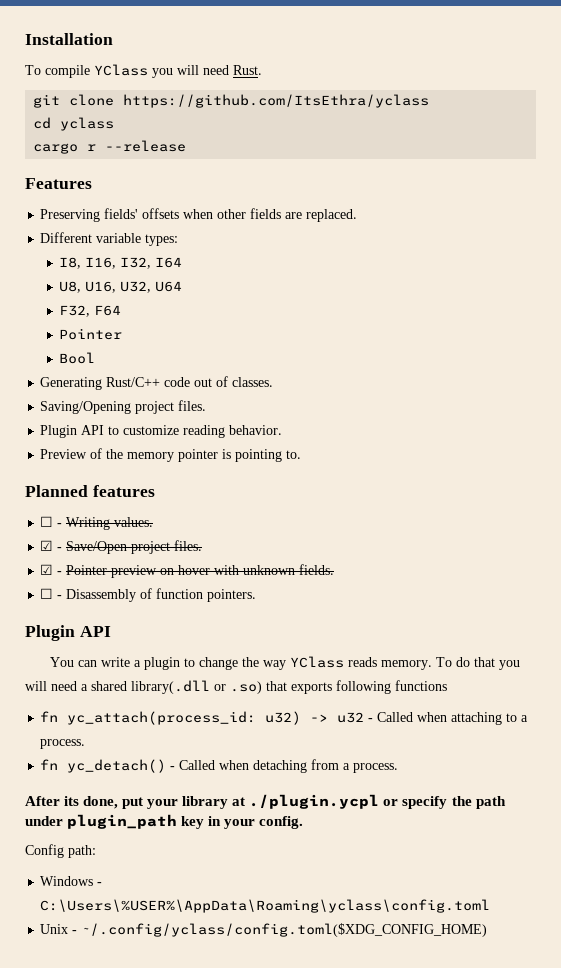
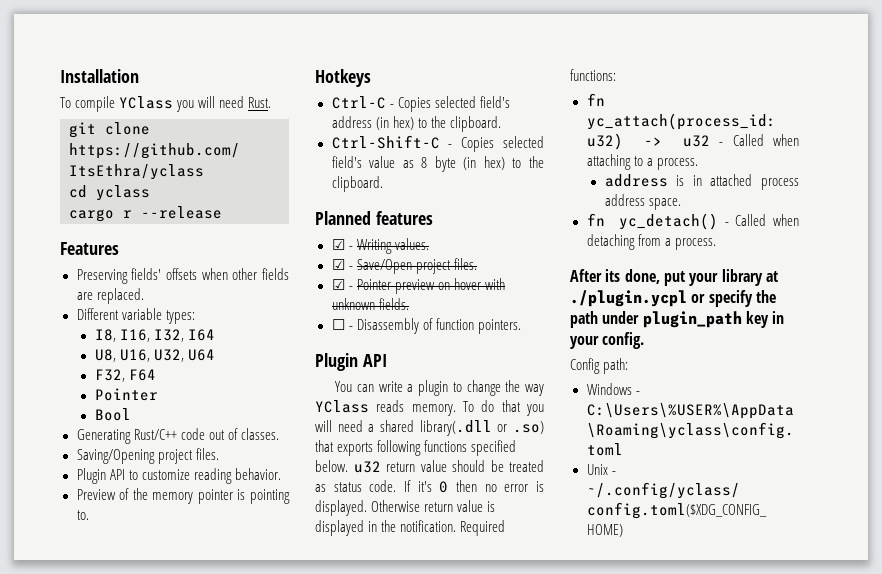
+ Hotkeys
+ Ctrl-C - Copies selected field's address (in hex) to the clipboard.
+ Ctrl-Shift-C - Copies selected field's value as 8 byte (in hex) to the clipboard.
- ☐ - Writing values.
+ ☑ - Writing values.
- To do that you will need a shared library(.dll or .so) that exports following functions
+ To do that you will need a shared library(.dll or .so) that exports following functions specified below. u32 return value should be treated as status code. If it's 0 then no error is displayed. Otherwise return value is displayed in the notification. Required functions:
+ address is in attached process address space.

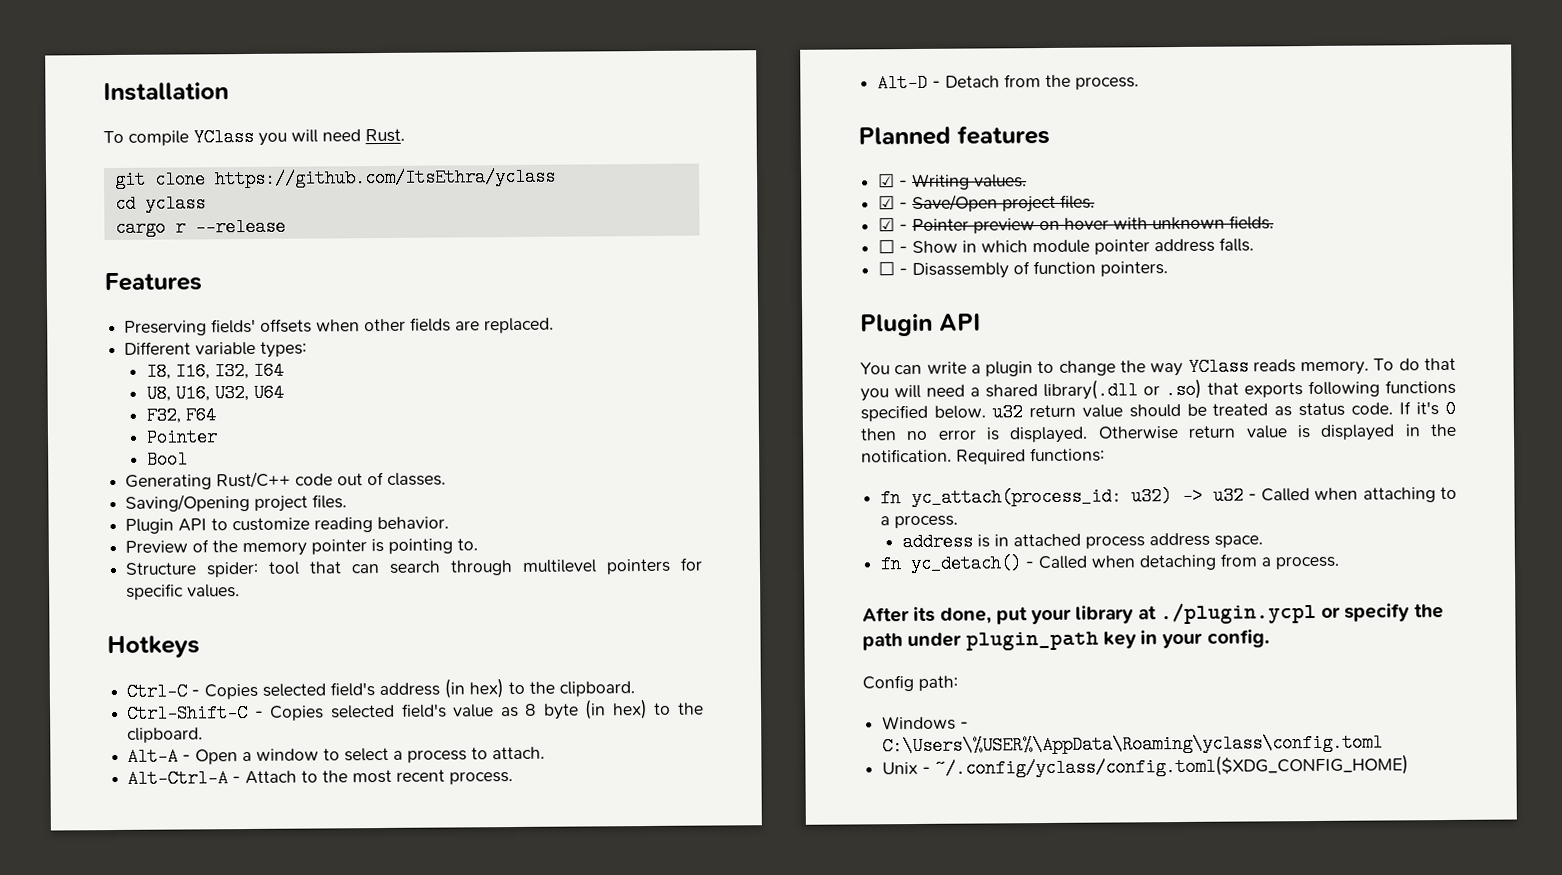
+ Structure spider: tool that can search through multilevel pointers for specific values.
+ Alt-A - Open a window to select a process to attach.
+ Alt-Ctrl-A - Attach to the most recent process.
+ Alt-D - Detach from the process.
+ ☐ - Show in which module pointer address falls.

